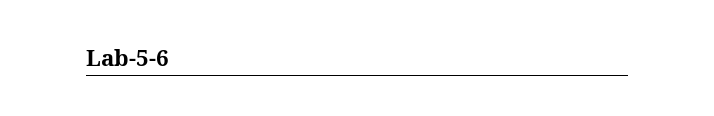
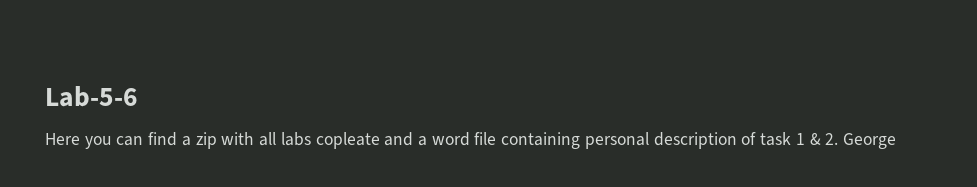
+ Here you can find a zip with all labs copleate and a word file containing personal description of task 1 & 2. George

